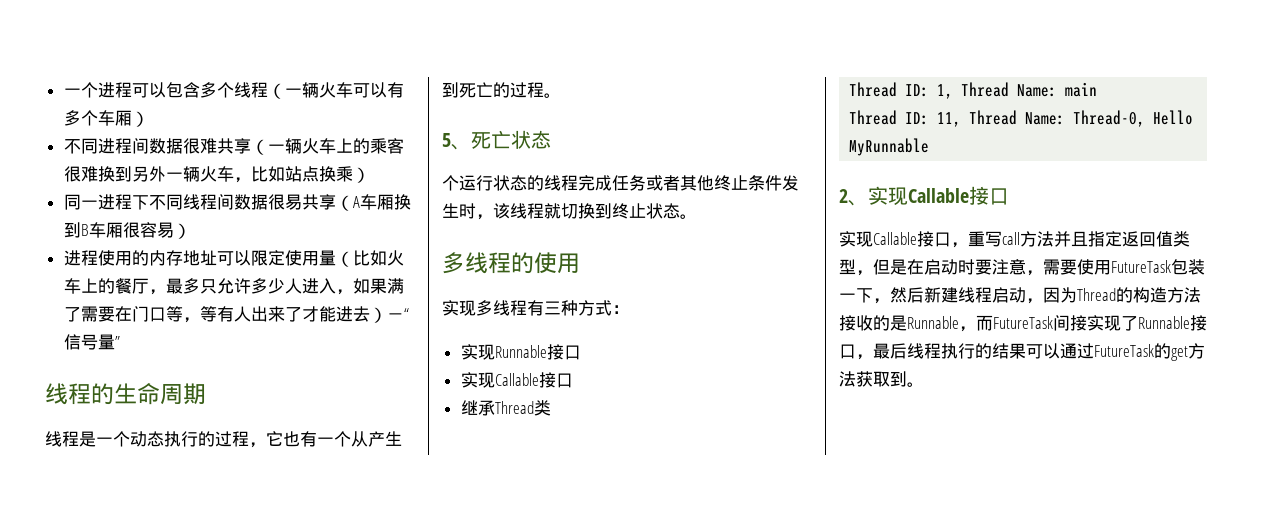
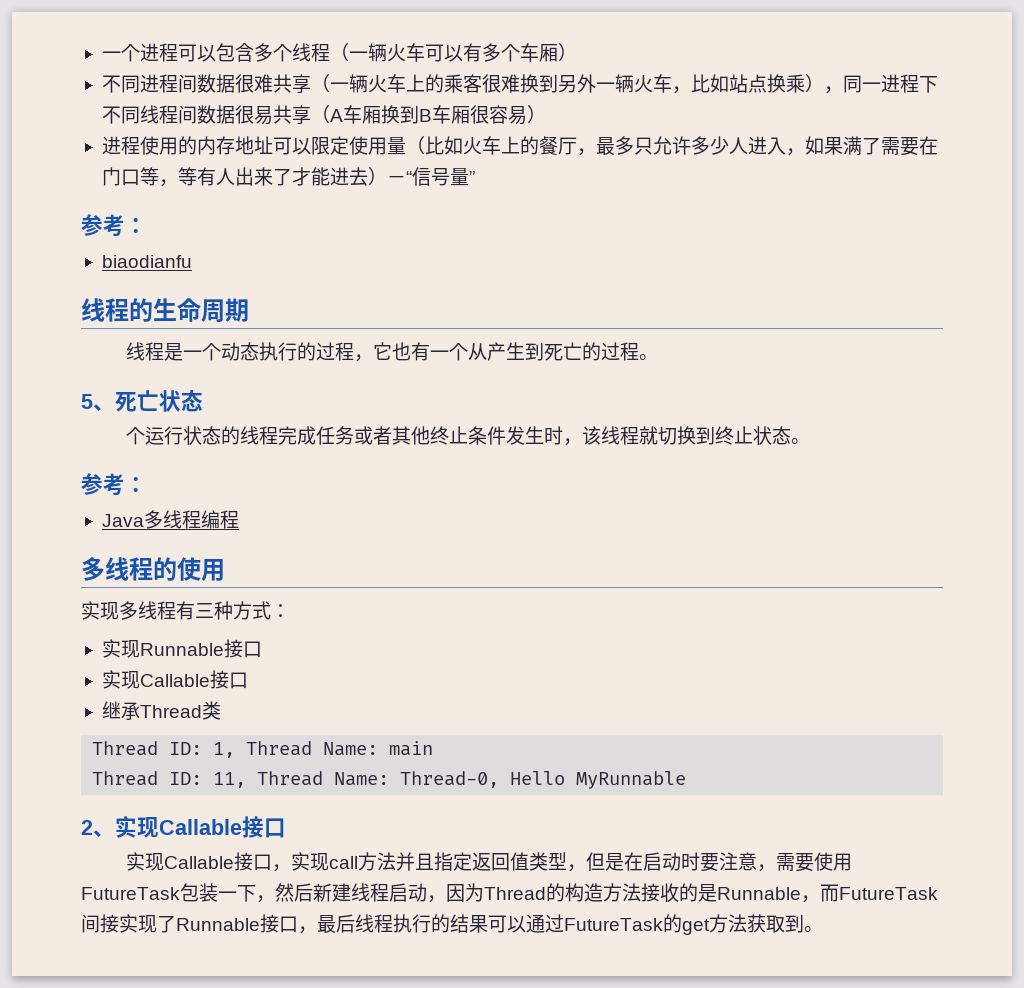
- 不同进程间数据很难共享（一辆火车上的乘客很难换到另外一辆火车，比如站点换乘）
- 同一进程下不同线程间数据很易共享（A车厢换到B车厢很容易）
+ 不同进程间数据很难共享（一辆火车上的乘客很难换到另外一辆火车，比如站点换乘），同一进程下不同线程间数据很易共享（A车厢换到B车厢很容易）
  进程使用的内存地址可以限定使用量（比如火车上的餐厅，最多只允许多少人进入，如果满了需要在门口等，等有人出来了才能进去）－“信号量”
+ 参考：
+ biaodianfu
  个运行状态的线程完成任务或者其他终止条件发生时，该线程就切换到终止状态。
+ 参考：
+ Java多线程编程
- 实现Callable接口，重写call方法并且指定返回值类型，但是在启动时要注意，需要使用FutureTask包装一下，然后新建线程启动，因为Thread的构造方法接收的是Runnable，而FutureTask间接实现了Runnable接口，最后线程执行的结果可以通过FutureTask的get方法获取到。
+ 实现Callable接口，实现call方法并且指定返回值类型，但是在启动时要注意，需要使用FutureTask包装一下，然后新建线程启动，因为Thread的构造方法接收的是Runnable，而FutureTask间接实现了Runnable接口，最后线程执行的结果可以通过FutureTask的get方法获取到。

